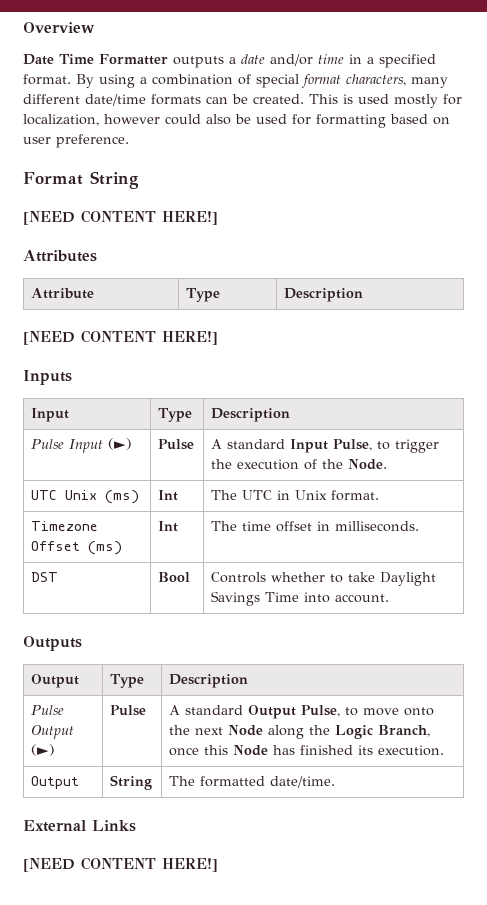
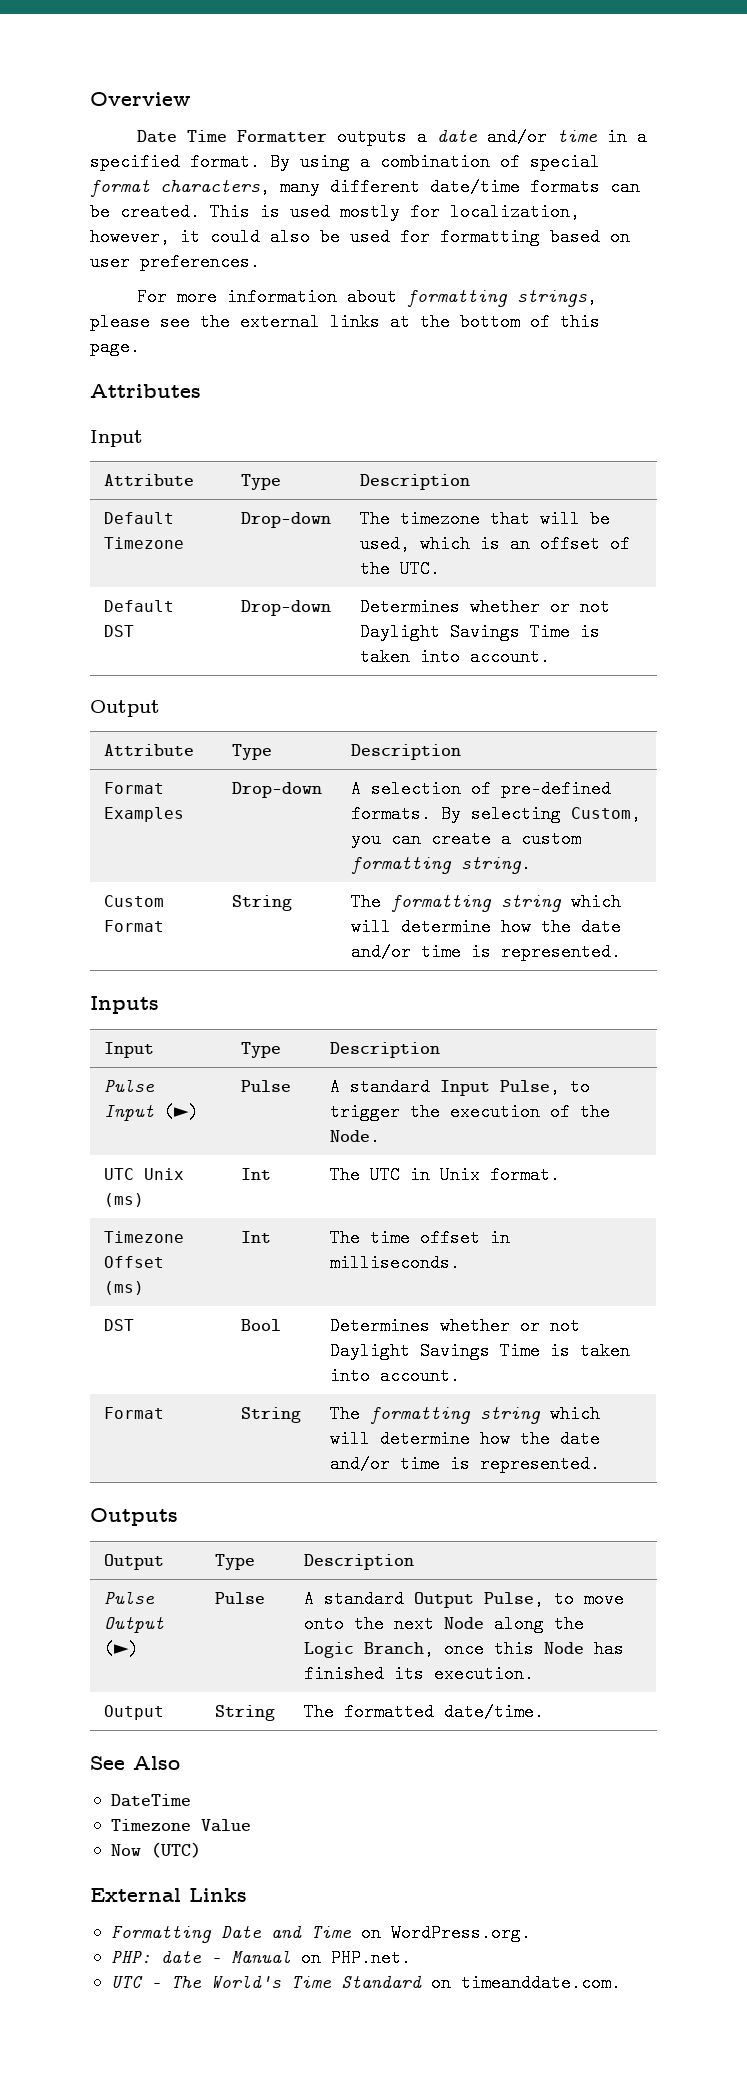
- This is used mostly for localization, however could also be used for formatting based on user preference.
- Format String
- [NEED CONTENT HERE!]
+ This is used mostly for localization, however, it could also be used for formatting based on user preferences.
+ For more information about formatting strings, please see the external links at the bottom of this page.
  Attributes
+ Input
  Attribute | Type | Description
- [NEED CONTENT HERE!]
+ Default Timezone | Drop-down | The timezone that will be used, which is an offset of the UTC.
+ Default DST | Drop-down | Determines whether or not Daylight Savings Time is taken into account.
+ Output
+ Attribute | Type | Description
+ Format Examples | Drop-down | A selection of pre-defined formats. By selecting Custom, you can create a custom formatting string.
+ Custom Format | String | The formatting string which will determine how the date and/or time is represented.
- DST | Bool | Controls whether to take Daylight Savings Time into account.
+ DST | Bool | Determines whether or not Daylight Savings Time is taken into account.
+ Format | String | The formatting string which will determine how the date and/or time is represented.
+ See Also
+ DateTime
+ Timezone Value
+ Now (UTC)
  External Links
- [NEED CONTENT HERE!]
+ Formatting Date and Time on WordPress.org.
+ PHP: date - Manual on PHP.net.
+ UTC - The World's Time Standard on timeanddate.com.

